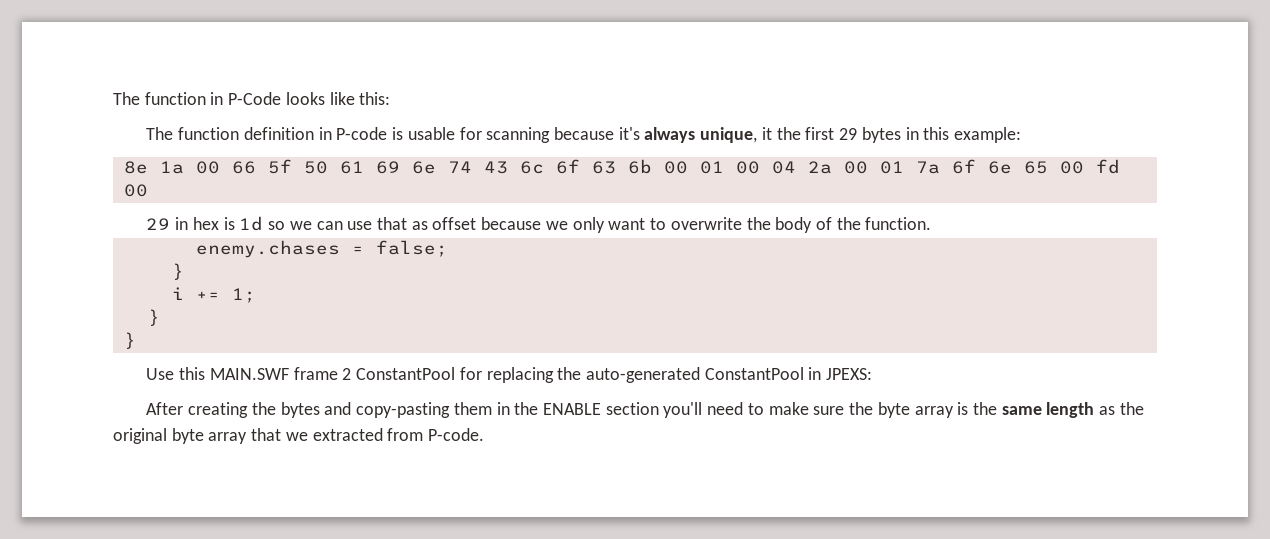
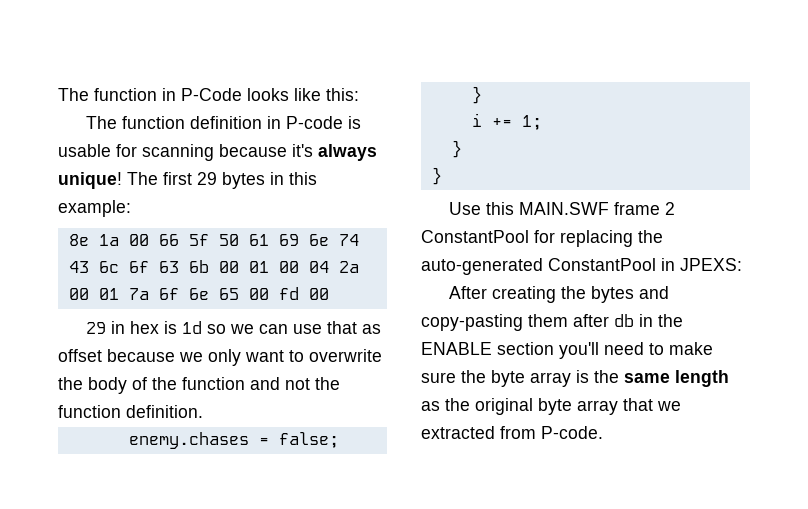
- The function definition in P-code is usable for scanning because it's always unique, it the first 29 bytes in this example:
+ The function definition in P-code is usable for scanning because it's always unique! The first 29 bytes in this example:
- 29 in hex is 1d so we can use that as offset because we only want to overwrite the body of the function.
+ 29 in hex is 1d so we can use that as offset because we only want to overwrite the body of the function and not the function definition.
- After creating the bytes and copy-pasting them in the ENABLE section you'll need to make sure the byte array is the same length as the original byte array that we extracted from P-code.
+ After creating the bytes and copy-pasting them after db in the ENABLE section you'll need to make sure the byte array is the same length as the original byte array that we extracted from P-code.

